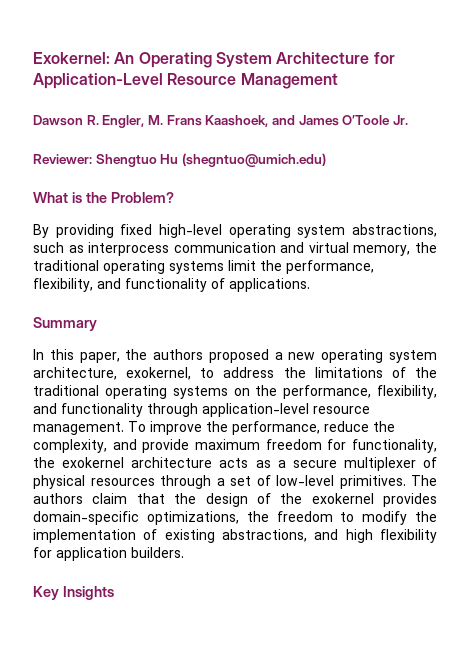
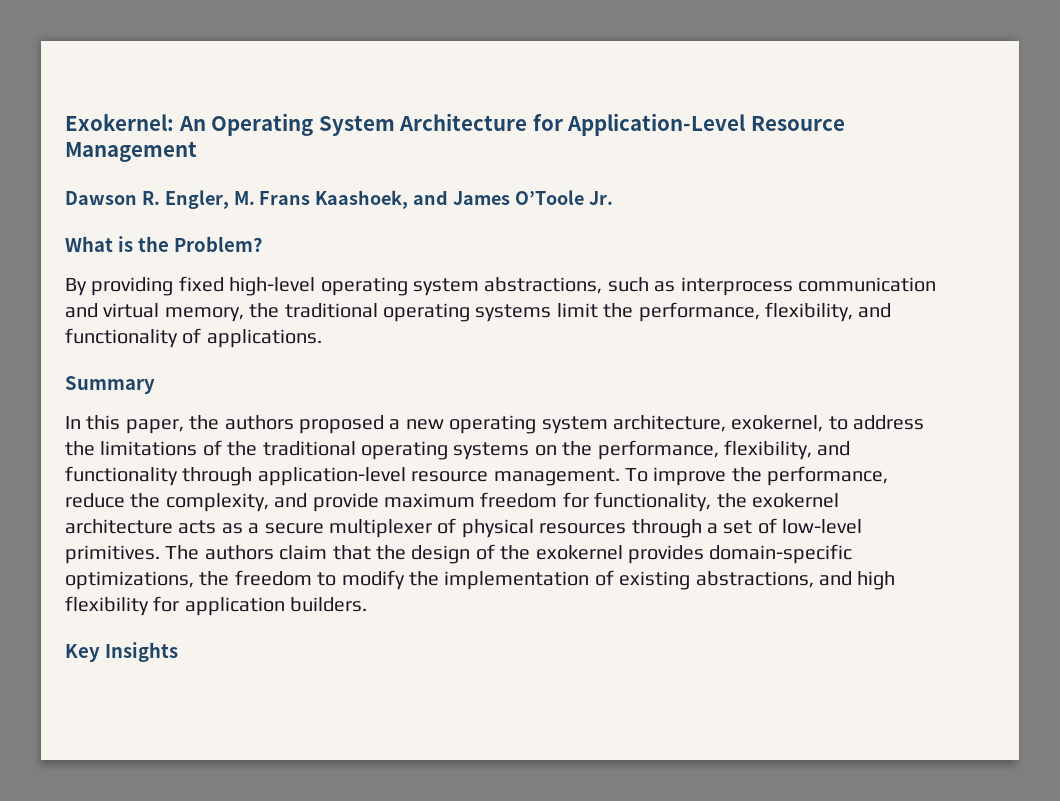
- Reviewer: Shengtuo Hu (shegntuo@umich.edu)

